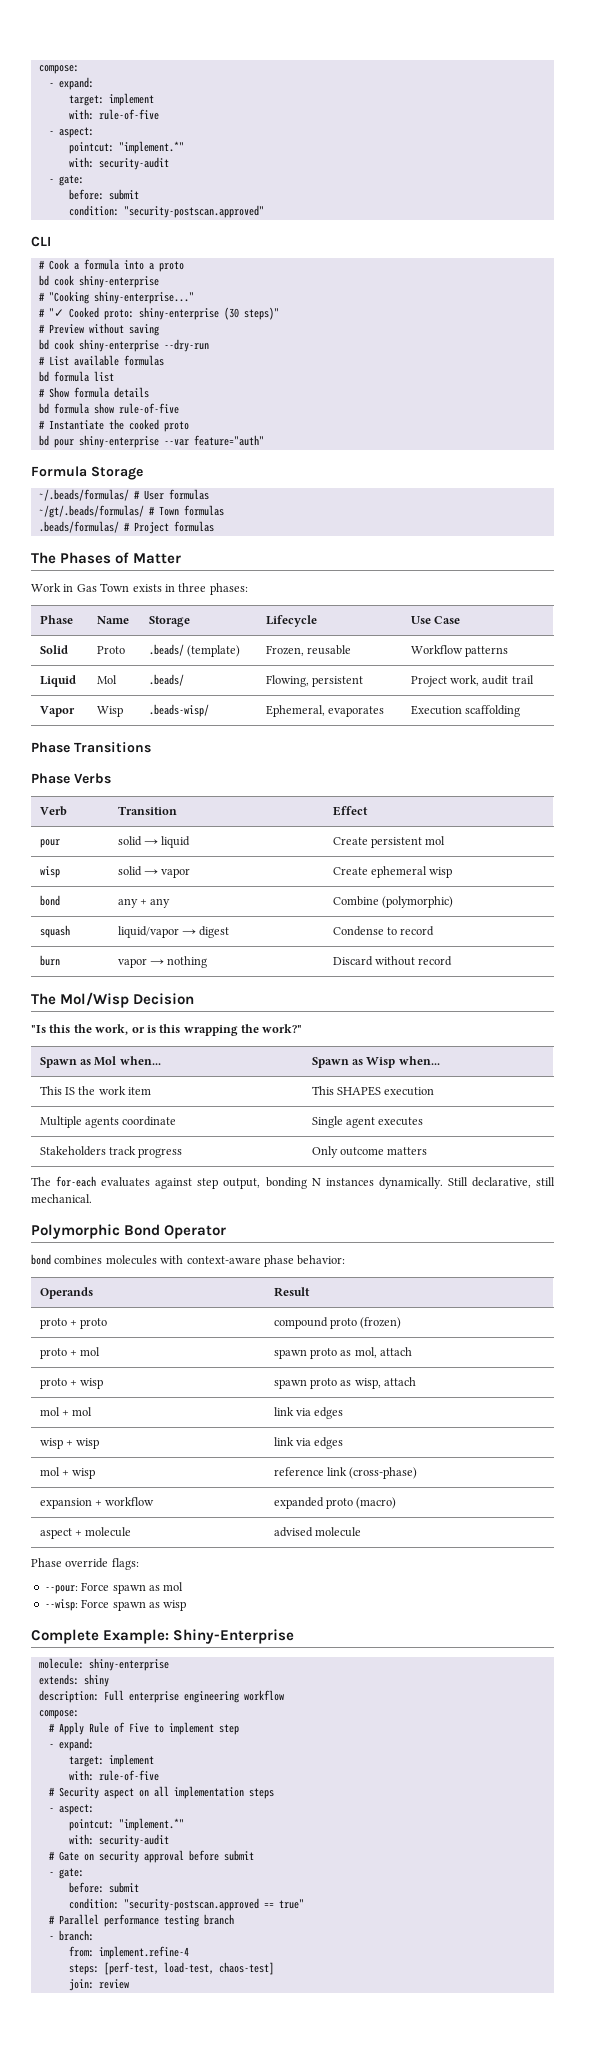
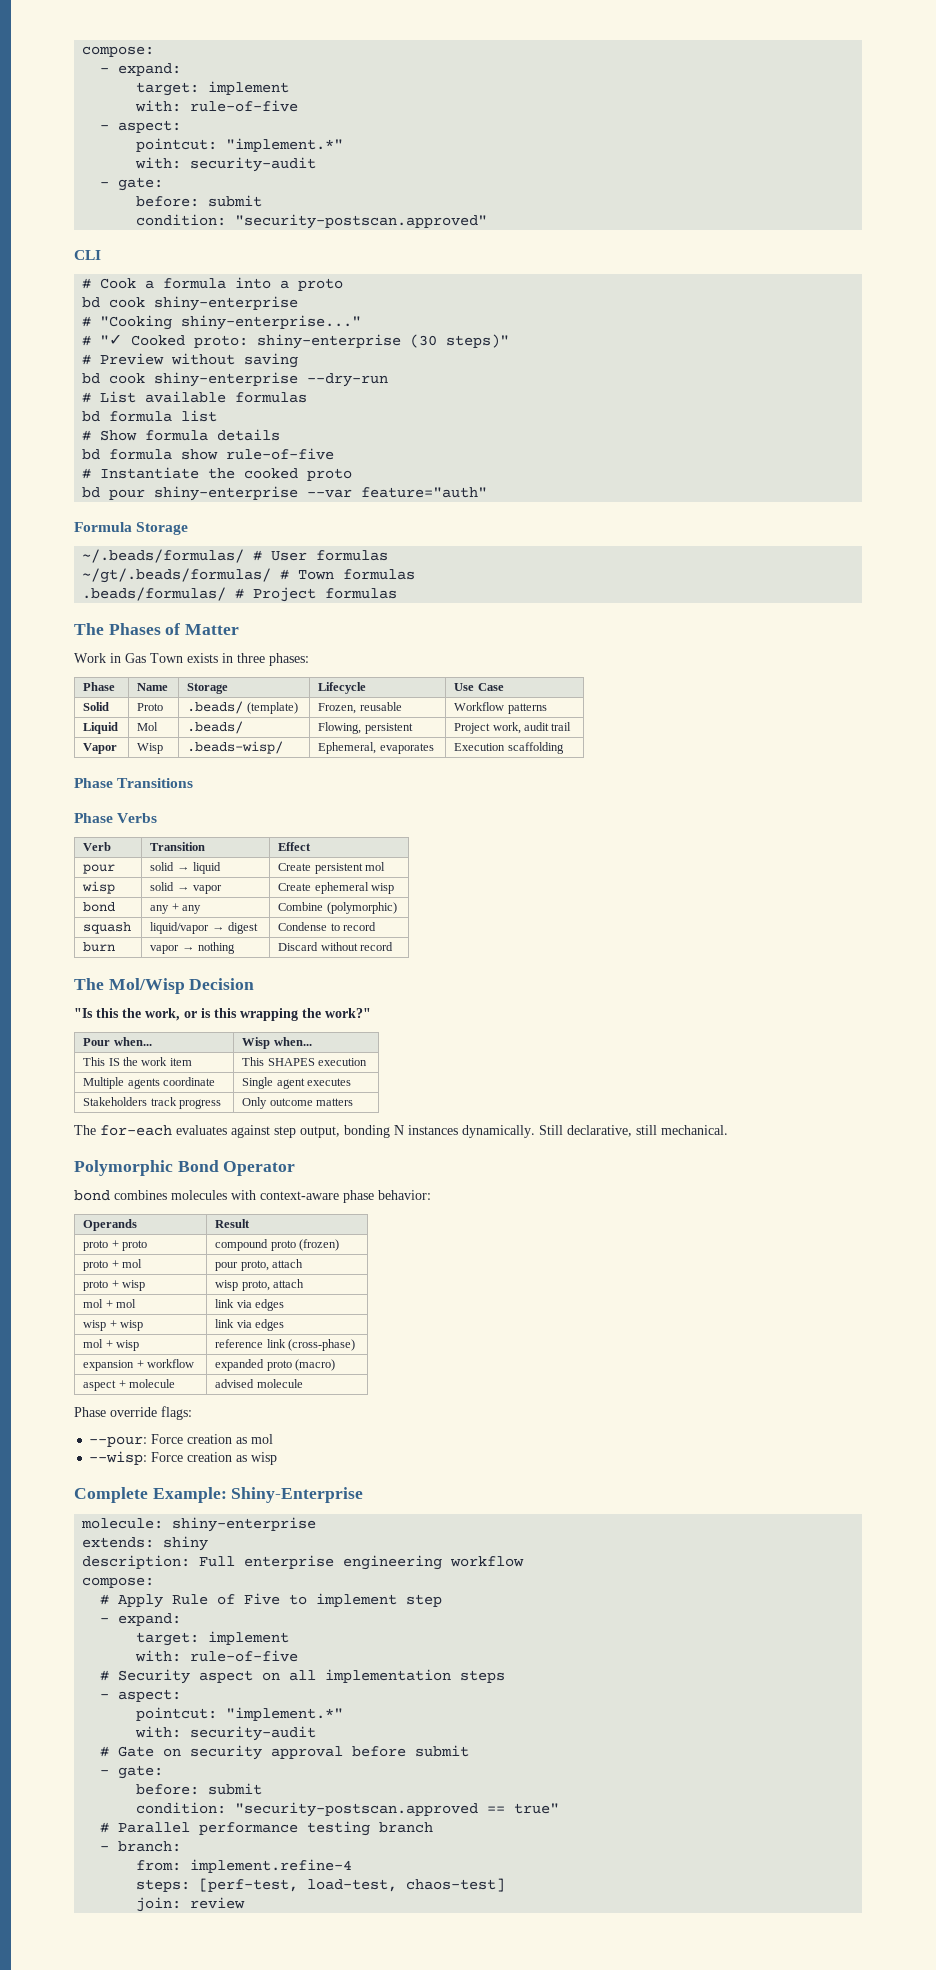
- Spawn as Mol when... | Spawn as Wisp when...
+ Pour when... | Wisp when...
- proto + mol | spawn proto as mol, attach
+ proto + mol | pour proto, attach
- proto + wisp | spawn proto as wisp, attach
+ proto + wisp | wisp proto, attach
- --pour: Force spawn as mol
+ --pour: Force creation as mol
- --wisp: Force spawn as wisp
+ --wisp: Force creation as wisp

